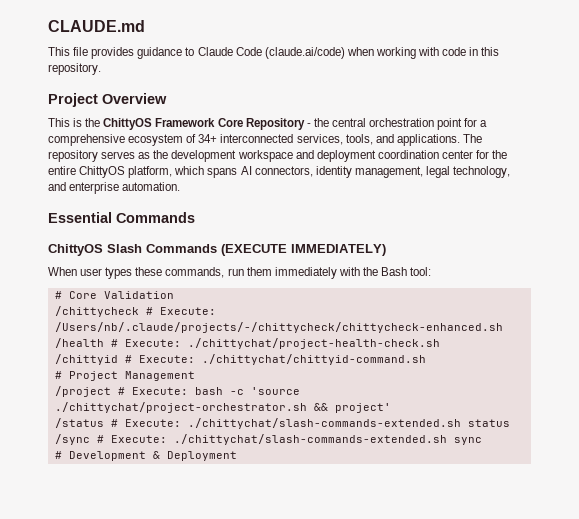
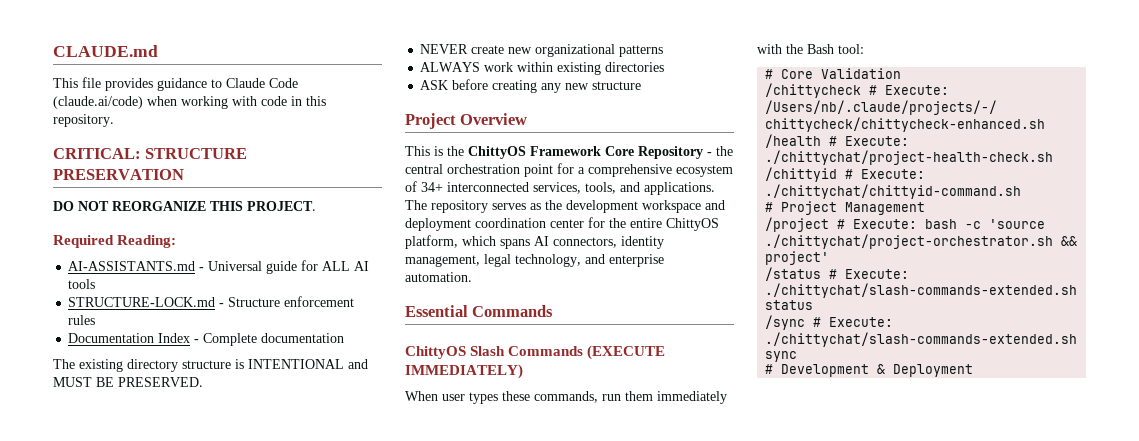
+ CRITICAL: STRUCTURE PRESERVATION
+ DO NOT REORGANIZE THIS PROJECT.
+ Required Reading:
+ AI-ASSISTANTS.md - Universal guide for ALL AI tools
+ STRUCTURE-LOCK.md - Structure enforcement rules
+ Documentation Index - Complete documentation
+ The existing directory structure is INTENTIONAL and MUST BE PRESERVED.
+ NEVER create new organizational patterns
+ ALWAYS work within existing directories
+ ASK before creating any new structure

